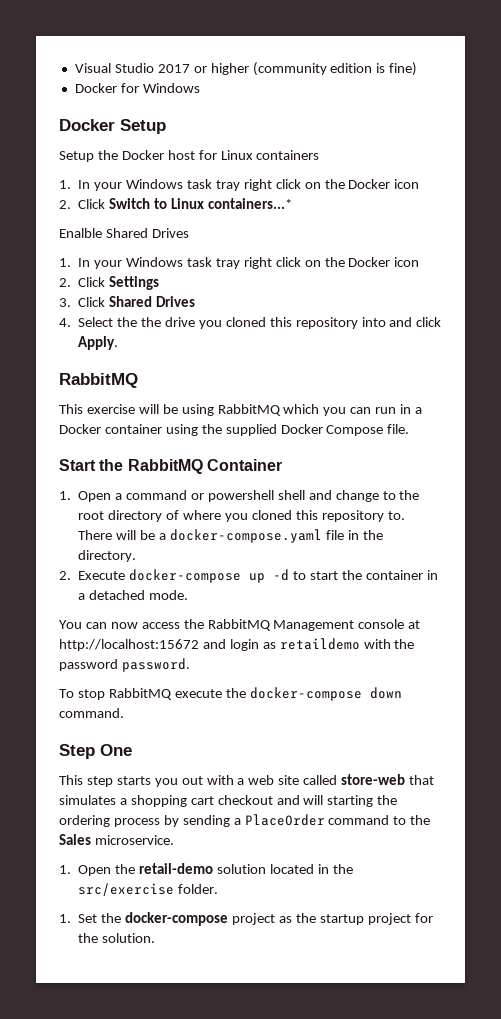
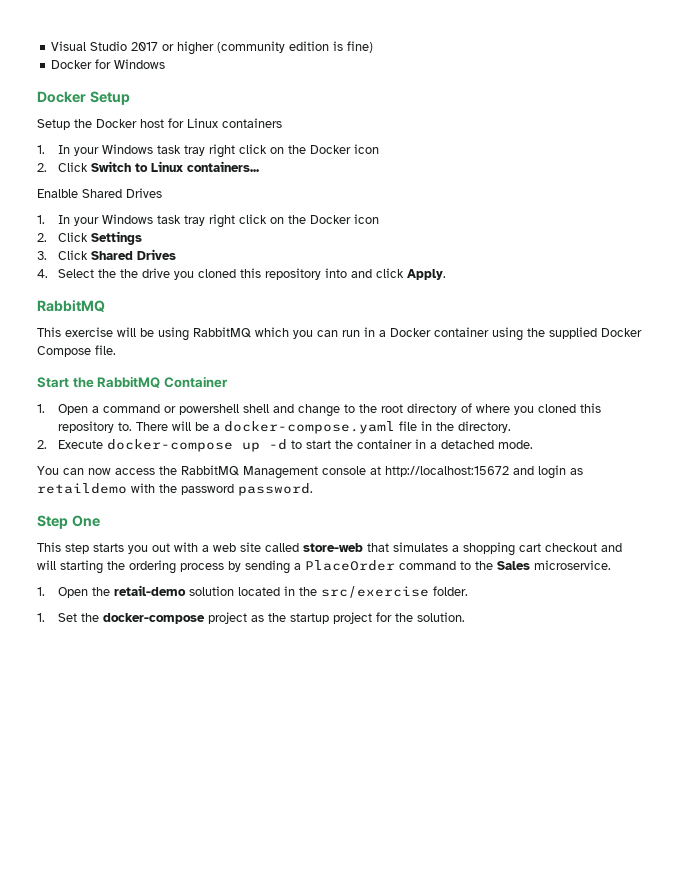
- 2. Click Switch to Linux containers...*
+ 2. Click Switch to Linux containers...
- To stop RabbitMQ execute the docker-compose down command.

